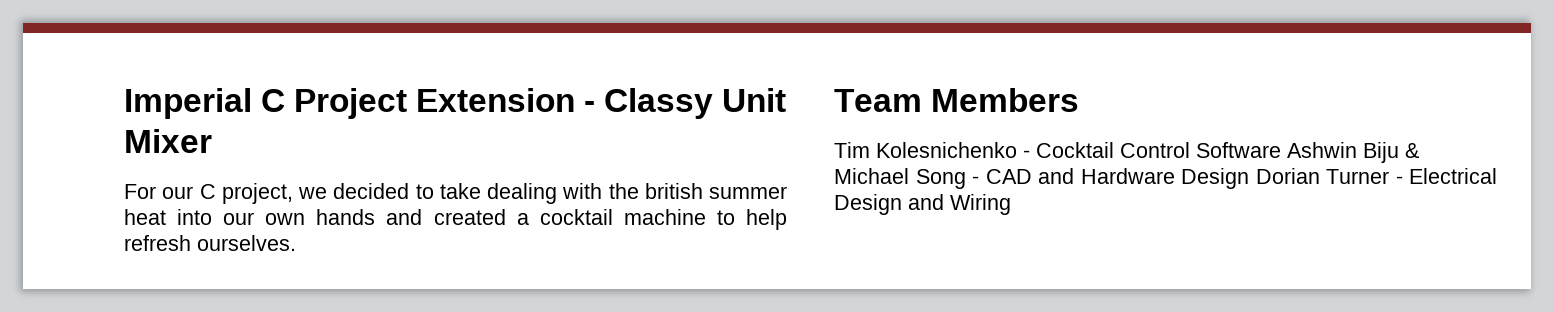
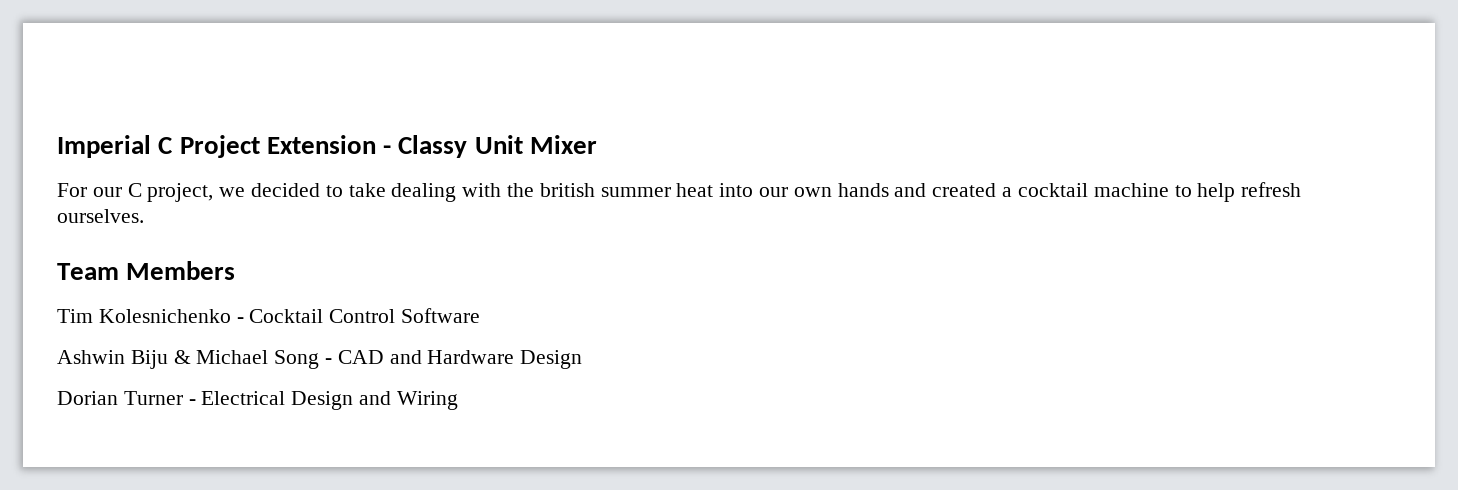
- Tim Kolesnichenko - Cocktail Control Software Ashwin Biju & Michael Song - CAD and Hardware Design Dorian Turner - Electrical Design and Wiring
+ Tim Kolesnichenko - Cocktail Control Software
+ Ashwin Biju & Michael Song - CAD and Hardware Design
+ Dorian Turner - Electrical Design and Wiring

